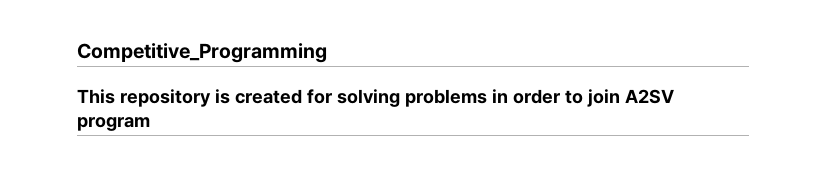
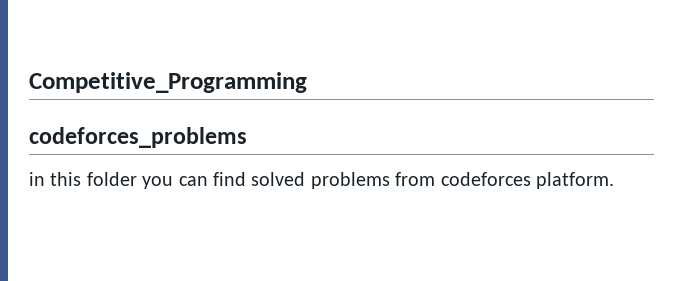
- This repository is created for solving problems in order to join A2SV program
+ codeforces_problems
+ in this folder you can find solved problems from codeforces platform.

